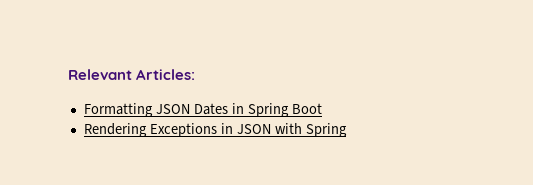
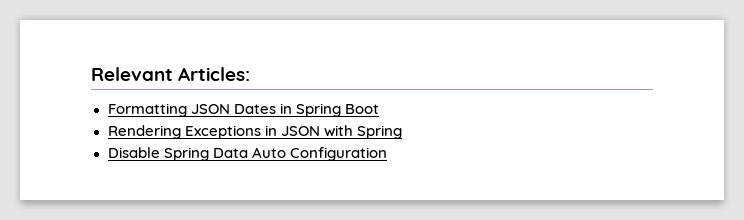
+ Disable Spring Data Auto Configuration

